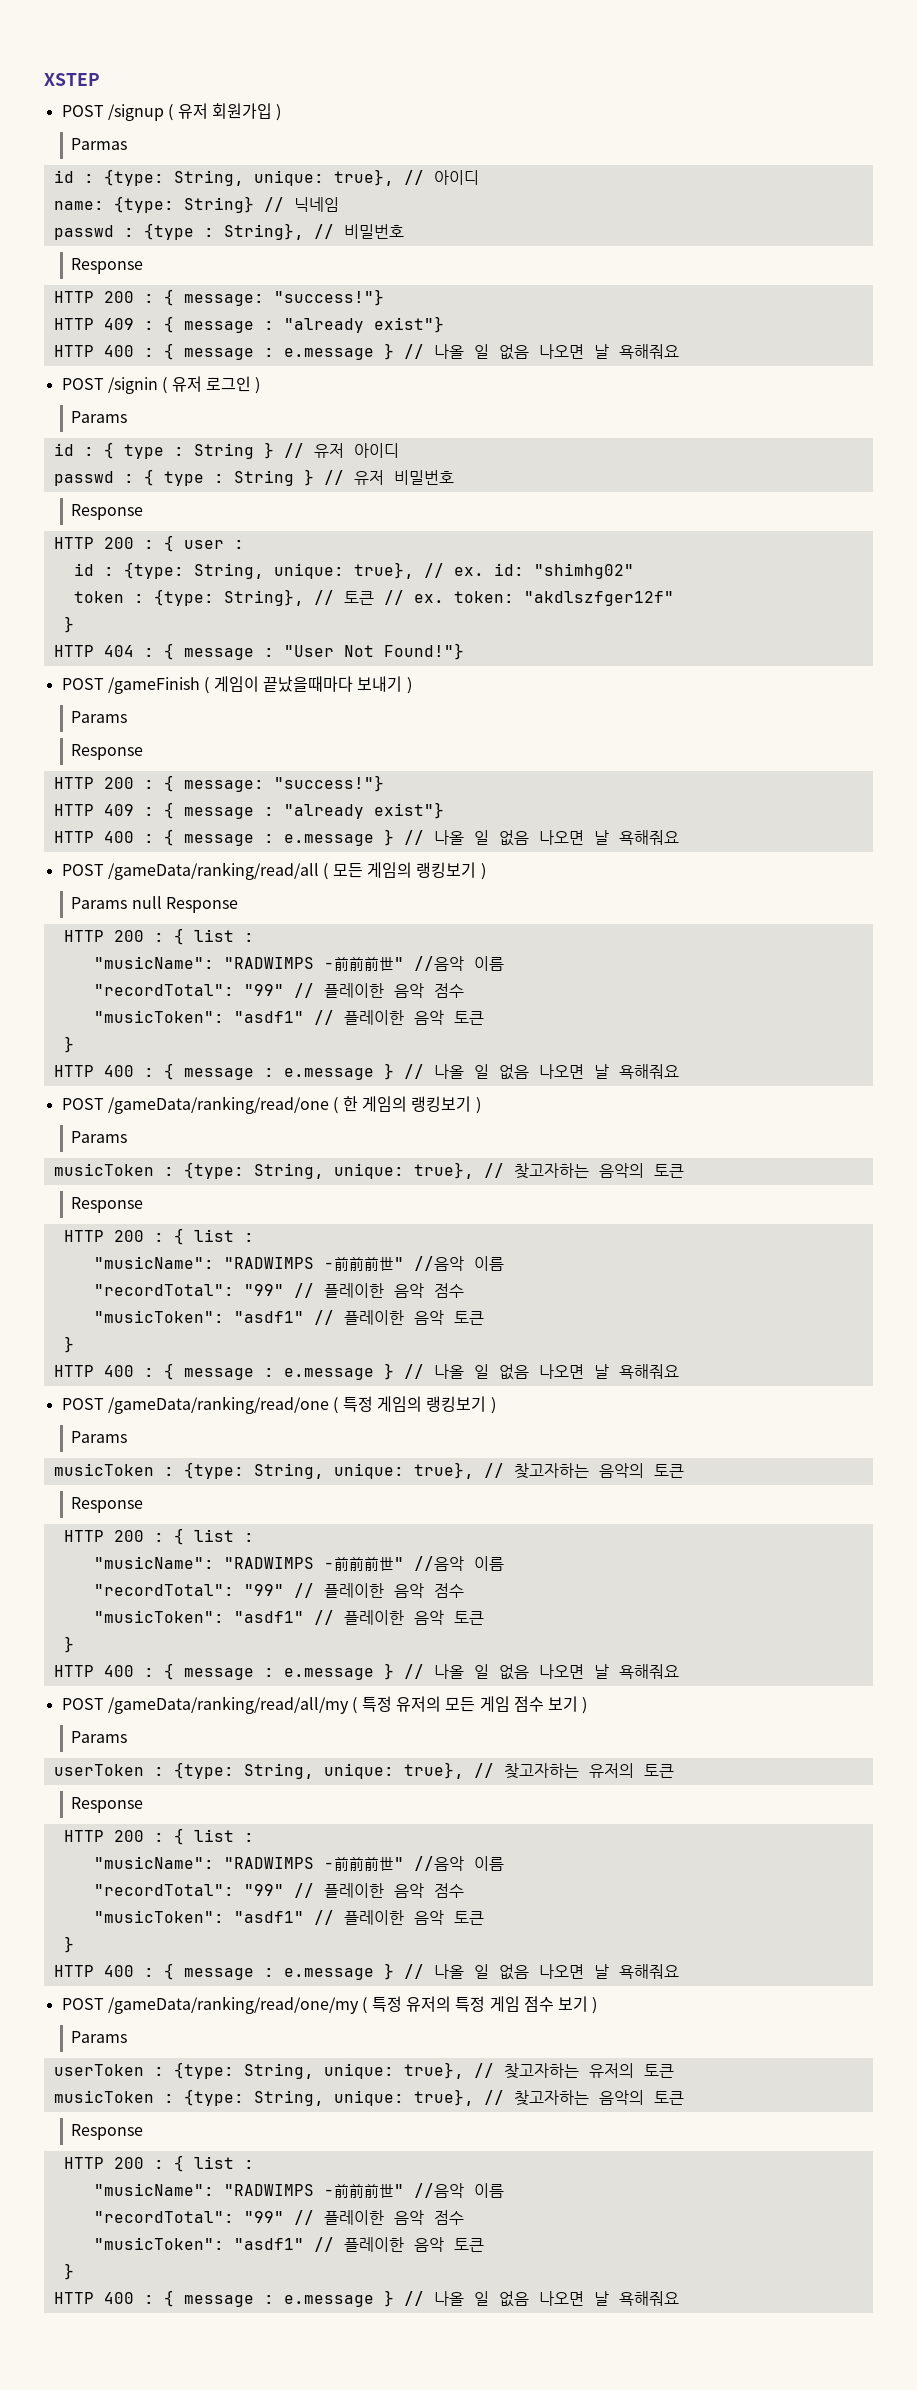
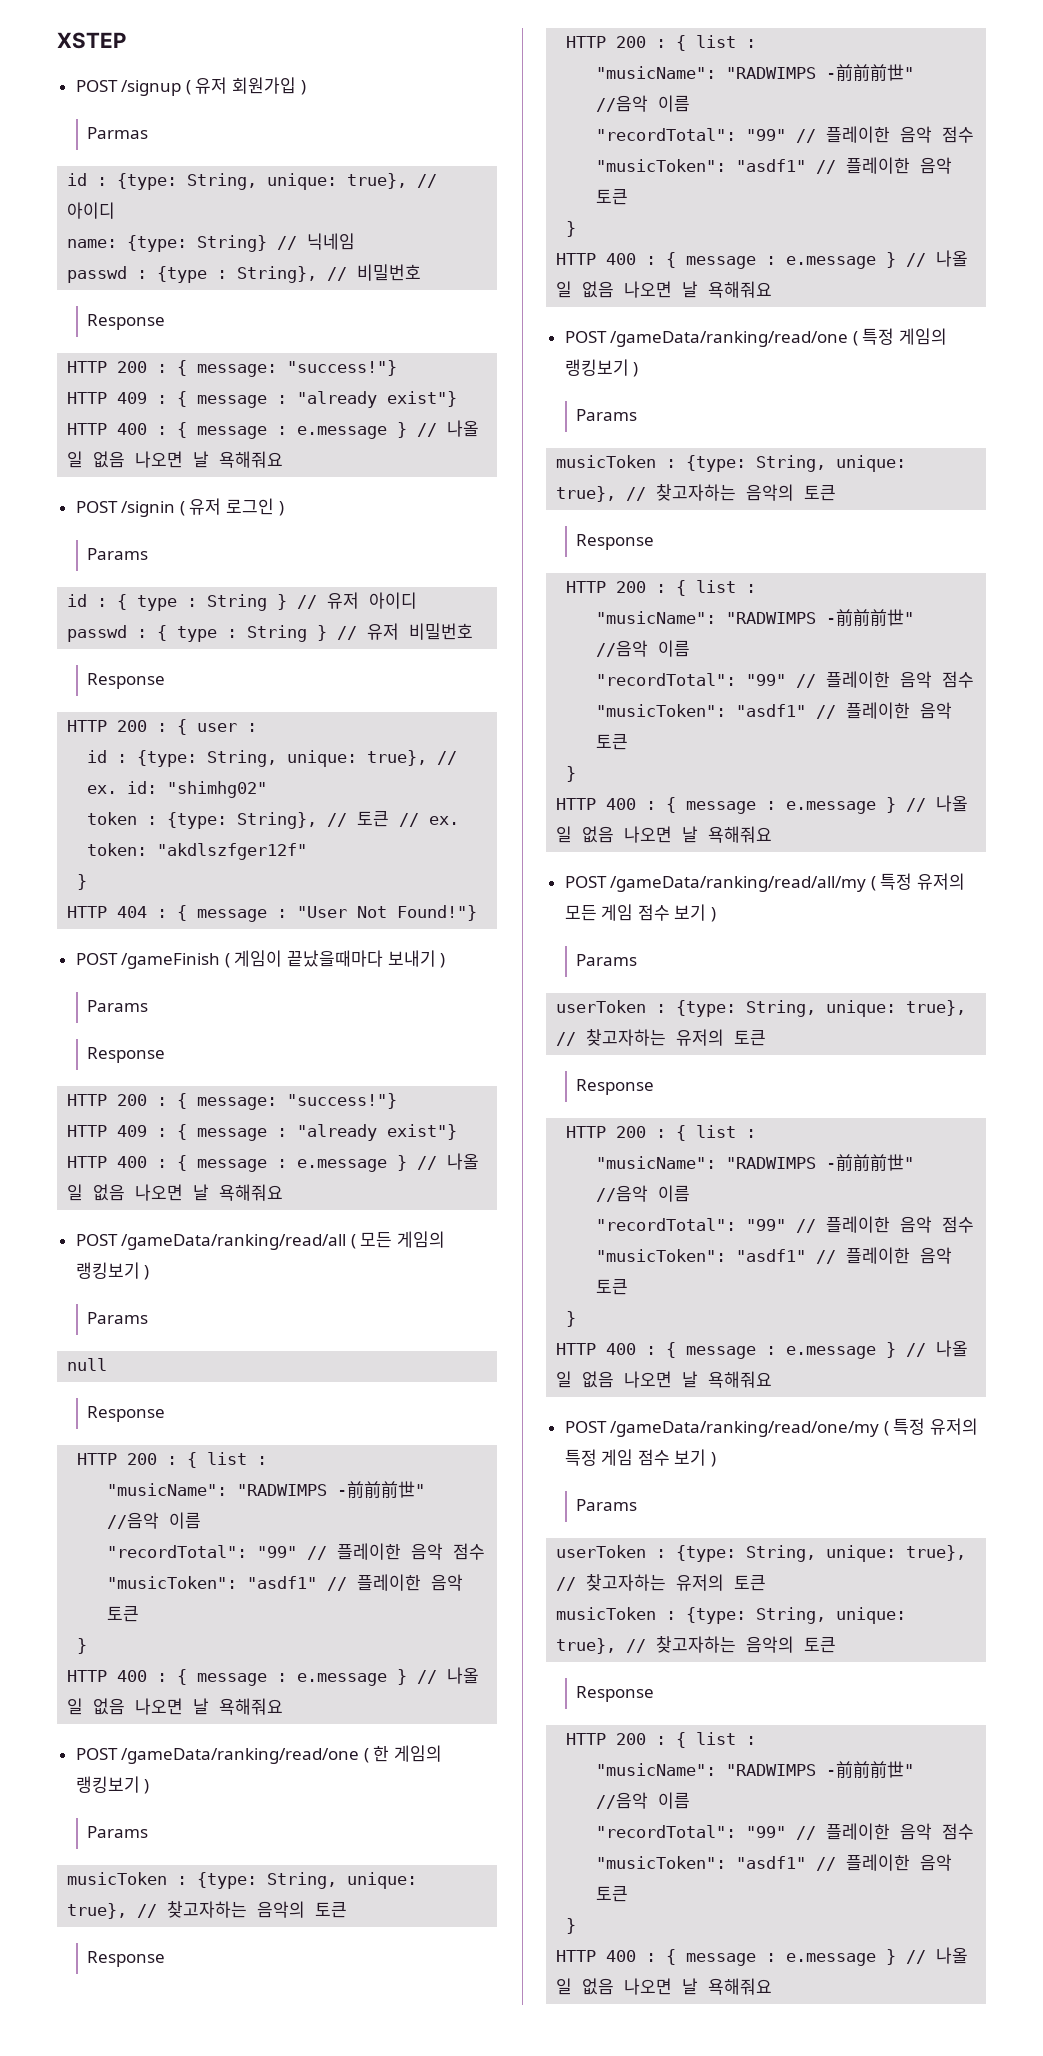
  POST /gameData/ranking/read/all ( 모든 게임의 랭킹보기 )
- Params null Response
+ Params
+ null
+ Response

